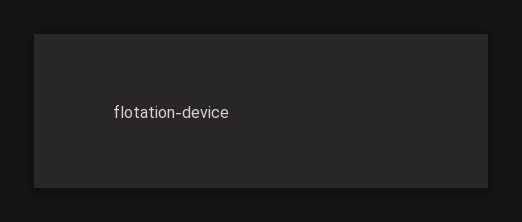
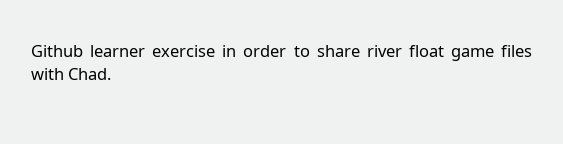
- flotation-device
+ Github learner exercise in order to share river float game files with Chad.

